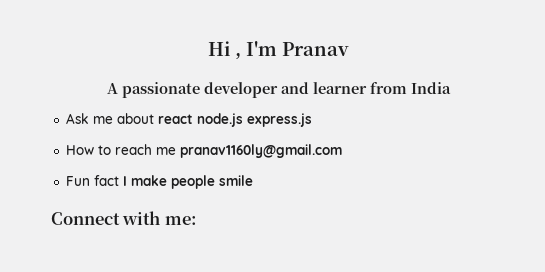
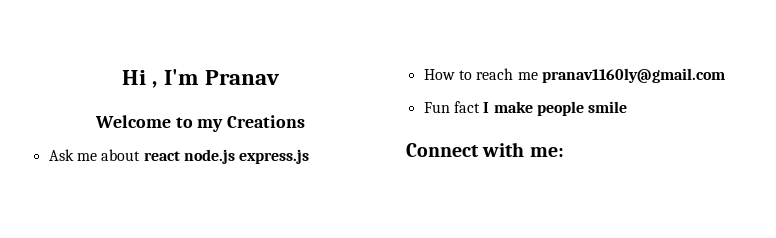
- A passionate developer and learner from India
+ Welcome to my Creations

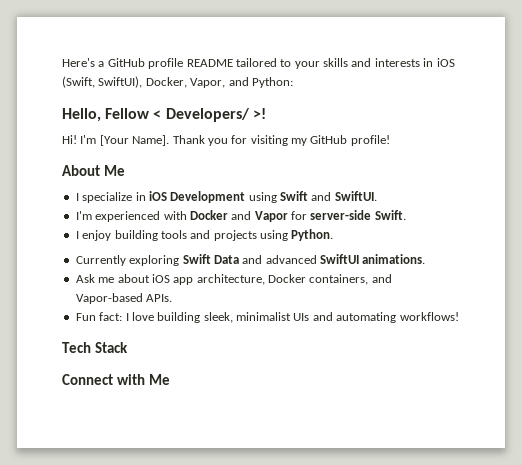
- Hi , I'm Pranav
- Welcome to my Creations
- Ask me about react node.js express.js
- How to reach me pranav1160ly@gmail.com
- Fun fact I make people smile
+ Here's a GitHub profile README tailored to your skills and interests in iOS (Swift, SwiftUI), Docker, Vapor, and Python:
+ Hello, Fellow < Developers/ >!
+ Hi! I'm [Your Name]. Thank you for visiting my GitHub profile!
+ About Me
+ I specialize in iOS Development using Swift and SwiftUI.
+ I'm experienced with Docker and Vapor for server-side Swift.
+ I enjoy building tools and projects using Python.
+ Currently exploring Swift Data and advanced SwiftUI animations.
+ Ask me about iOS app architecture, Docker containers, and Vapor-based APIs.
+ Fun fact: I love building sleek, minimalist UIs and automating workflows!
+ Tech Stack
- Connect with me:
+ Connect with Me

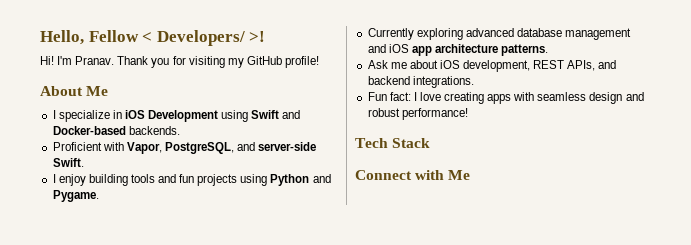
- Here's a GitHub profile README tailored to your skills and interests in iOS (Swift, SwiftUI), Docker, Vapor, and Python:
- I'm [Your Name].
+ I'm Pranav.
- I specialize in iOS Development using Swift and SwiftUI.
- I'm experienced with Docker and Vapor for server-side Swift.
+ I specialize in iOS Development using Swift and Docker-based backends.
+ Proficient with Vapor, PostgreSQL, and server-side Swift.
- I enjoy building tools and projects using Python.
+ I enjoy building tools and fun projects using Python and Pygame.
- Currently exploring Swift Data and advanced SwiftUI animations.
- Ask me about iOS app architecture, Docker containers, and Vapor-based APIs.
- Fun fact: I love building sleek, minimalist UIs and automating workflows!
+ Currently exploring advanced database management and iOS app architecture patterns.
+ Ask me about iOS development, REST APIs, and backend integrations.
+ Fun fact: I love creating apps with seamless design and robust performance!

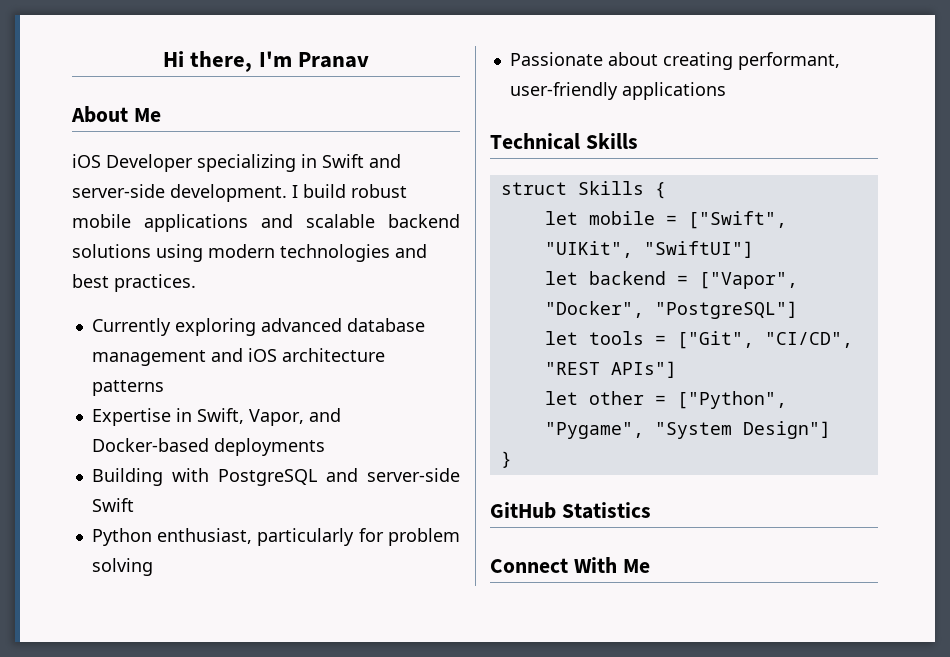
- Hello, Fellow < Developers/ >!
- Hi! I'm Pranav. Thank you for visiting my GitHub profile!
+ Hi there, I'm Pranav
  About Me
- I specialize in iOS Development using Swift and Docker-based backends.
- Proficient with Vapor, PostgreSQL, and server-side Swift.
- I enjoy building tools and fun projects using Python and Pygame.
+ iOS Developer specializing in Swift and server-side development. I build robust mobile applications and scalable backend solutions using modern technologies and best practices.
- Currently exploring advanced database management and iOS app architecture patterns.
- Ask me about iOS development, REST APIs, and backend integrations.
- Fun fact: I love creating apps with seamless design and robust performance!
- Tech Stack
+ Currently exploring advanced database management and iOS architecture patterns
+ Expertise in Swift, Vapor, and Docker-based deployments
+ Building with PostgreSQL and server-side Swift
+ Python enthusiast, particularly for problem solving
+ Passionate about creating performant, user-friendly applications
+ Technical Skills
+ struct Skills {
+ let mobile = ["Swift", "UIKit", "SwiftUI"]
+ let backend = ["Vapor", "Docker", "PostgreSQL"]
+ let tools = ["Git", "CI/CD", "REST APIs"]
+ let other = ["Python", "Pygame", "System Design"]
+ }
+ GitHub Statistics
- Connect with Me
+ Connect With Me

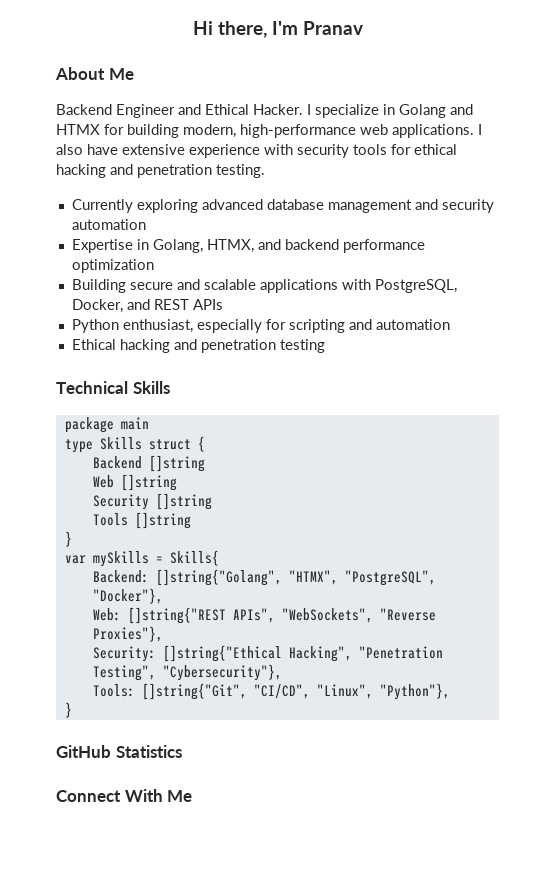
- iOS Developer specializing in Swift and server-side development. I build robust mobile applications and scalable backend solutions using modern technologies and best practices.
+ Backend Engineer and Ethical Hacker. I specialize in Golang and HTMX for building modern, high-performance web applications. I also have extensive experience with security tools for ethical hacking and penetration testing.
- Currently exploring advanced database management and iOS architecture patterns
+ Currently exploring advanced database management and security automation
- Expertise in Swift, Vapor, and Docker-based deployments
- Building with PostgreSQL and server-side Swift
- Python enthusiast, particularly for problem solving
- Passionate about creating performant, user-friendly applications
+ Expertise in Golang, HTMX, and backend performance optimization
+ Building secure and scalable applications with PostgreSQL, Docker, and REST APIs
+ Python enthusiast, especially for scripting and automation
+ Ethical hacking and penetration testing
  Technical Skills
- struct Skills {
- let mobile = ["Swift", "UIKit", "SwiftUI"]
- let backend = ["Vapor", "Docker", "PostgreSQL"]
- let tools = ["Git", "CI/CD", "REST APIs"]
- let other = ["Python", "Pygame", "System Design"]
+ package main
+ type Skills struct {
+ Backend []string
+ Web []string
+ Security []string
+ Tools []string
+ }
+ var mySkills = Skills{
+ Backend: []string{"Golang", "HTMX", "PostgreSQL", "Docker"},
+ Web: []string{"REST APIs", "WebSockets", "Reverse Proxies"},
+ Security: []string{"Ethical Hacking", "Penetration Testing", "Cybersecurity"},
+ Tools: []string{"Git", "CI/CD", "Linux", "Python"},

